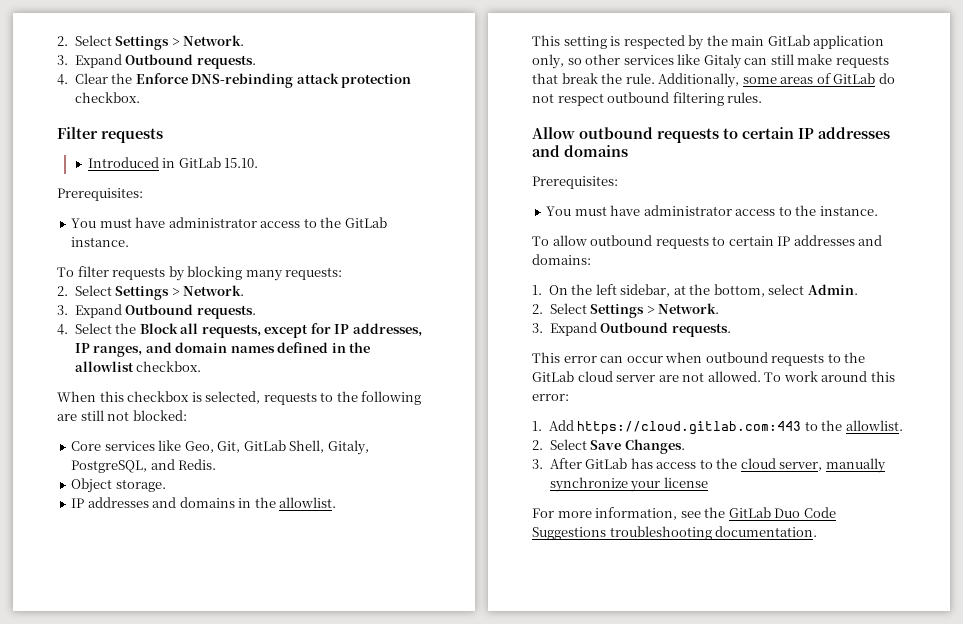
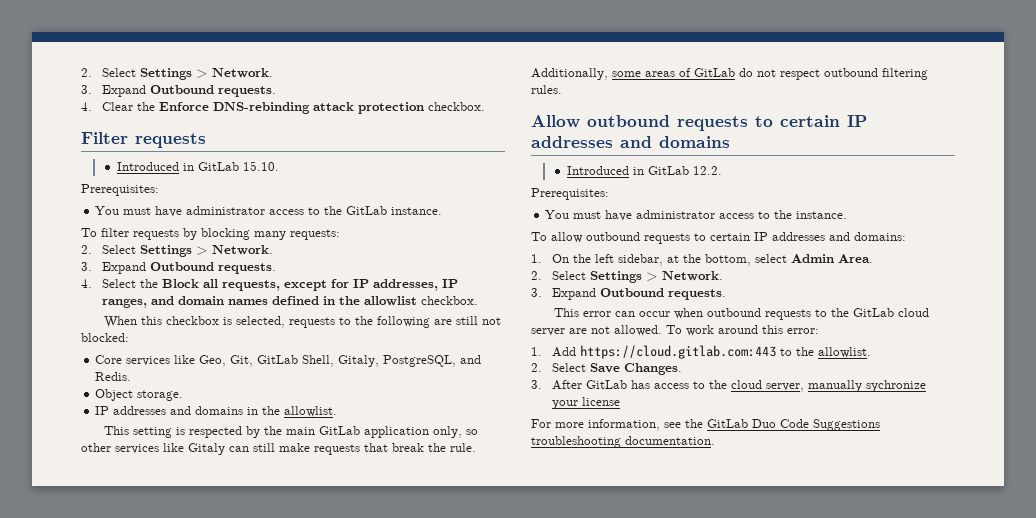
+ Introduced in GitLab 12.2.
- 1. On the left sidebar, at the bottom, select Admin.
+ 1. On the left sidebar, at the bottom, select Admin Area.
- 3. After GitLab has access to the cloud server, manually synchronize your license
+ 3. After GitLab has access to the cloud server, manually sychronize your license

